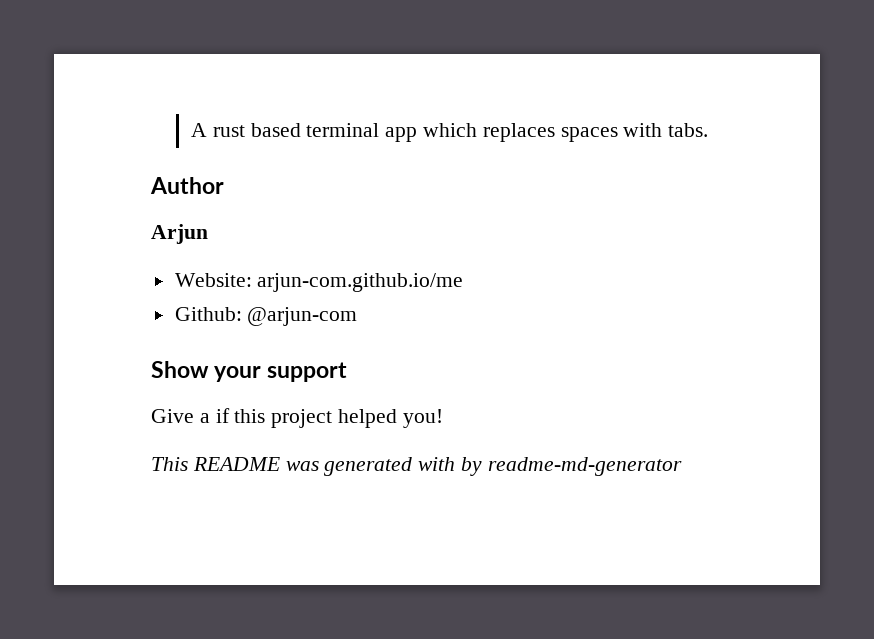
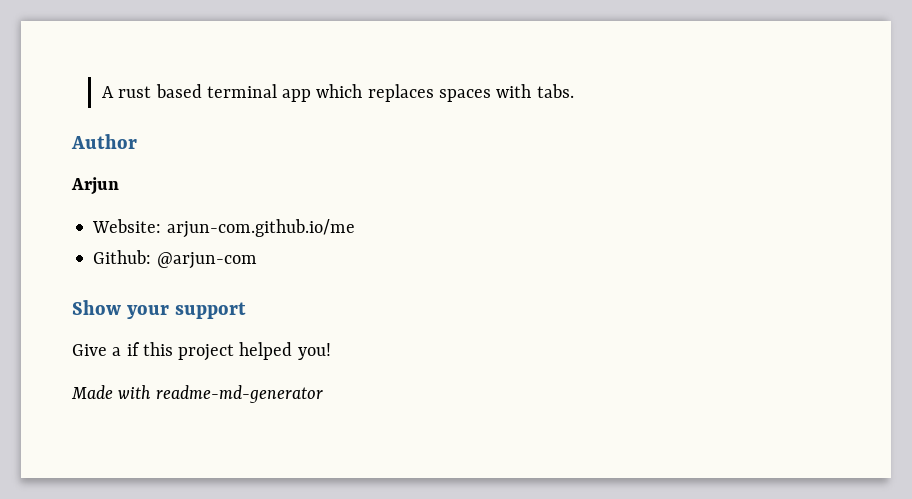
- This README was generated with by readme-md-generator
+ Made with readme-md-generator

